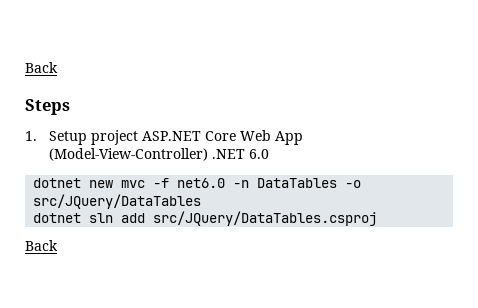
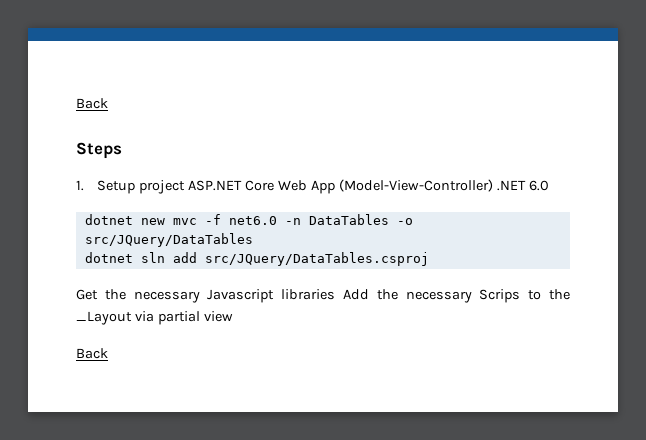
+ Get the necessary Javascript libraries Add the necessary Scrips to the _Layout via partial view

